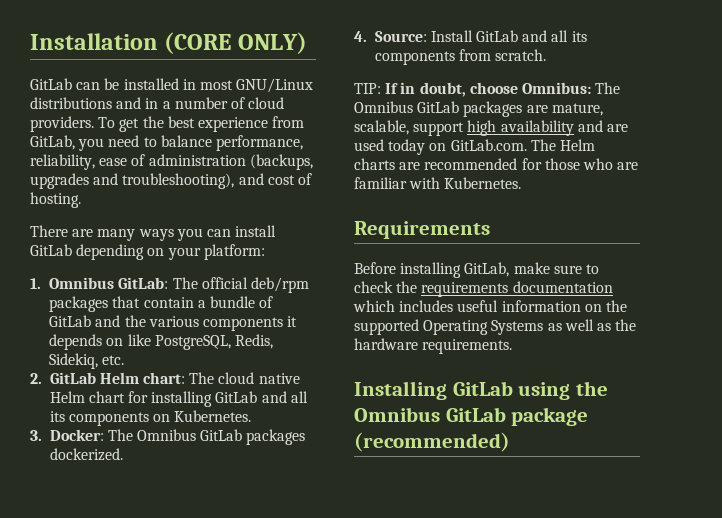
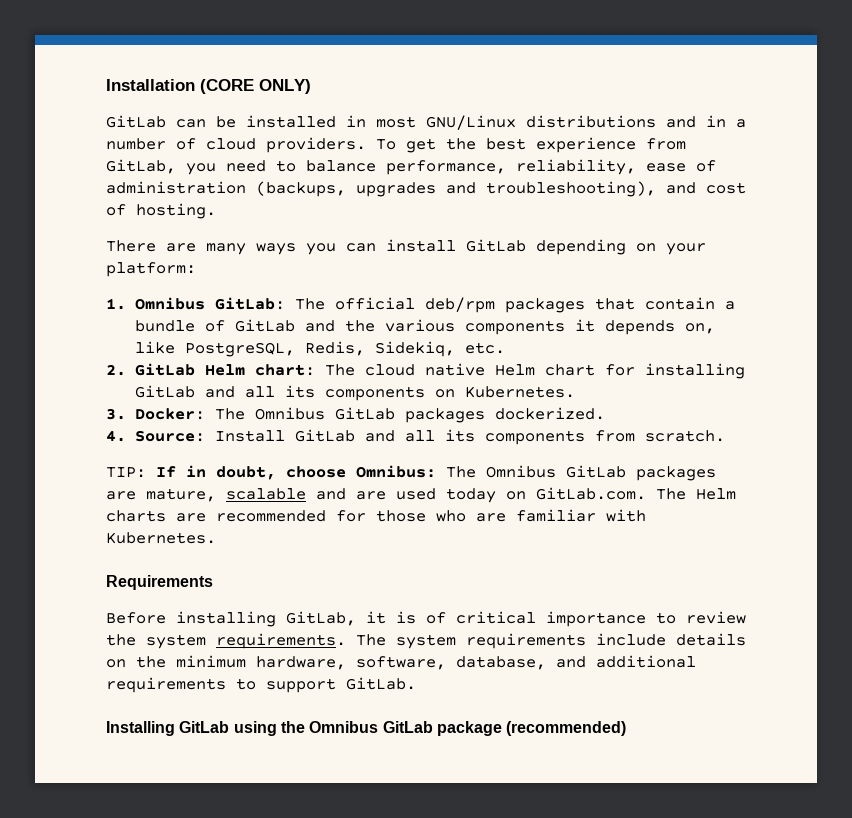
- 1. Omnibus GitLab: The official deb/rpm packages that contain a bundle of GitLab and the various components it depends on like PostgreSQL, Redis, Sidekiq, etc.
+ 1. Omnibus GitLab: The official deb/rpm packages that contain a bundle of GitLab and the various components it depends on, like PostgreSQL, Redis, Sidekiq, etc.
- TIP: If in doubt, choose Omnibus: The Omnibus GitLab packages are mature, scalable, support high availability and are used today on GitLab.com. The Helm charts are recommended for those who are familiar with Kubernetes.
+ TIP: If in doubt, choose Omnibus: The Omnibus GitLab packages are mature, scalable and are used today on GitLab.com. The Helm charts are recommended for those who are familiar with Kubernetes.
- Before installing GitLab, make sure to check the requirements documentation which includes useful information on the supported Operating Systems as well as the hardware requirements.
+ Before installing GitLab, it is of critical importance to review the system requirements. The system requirements include details on the minimum hardware, software, database, and additional requirements to support GitLab.

